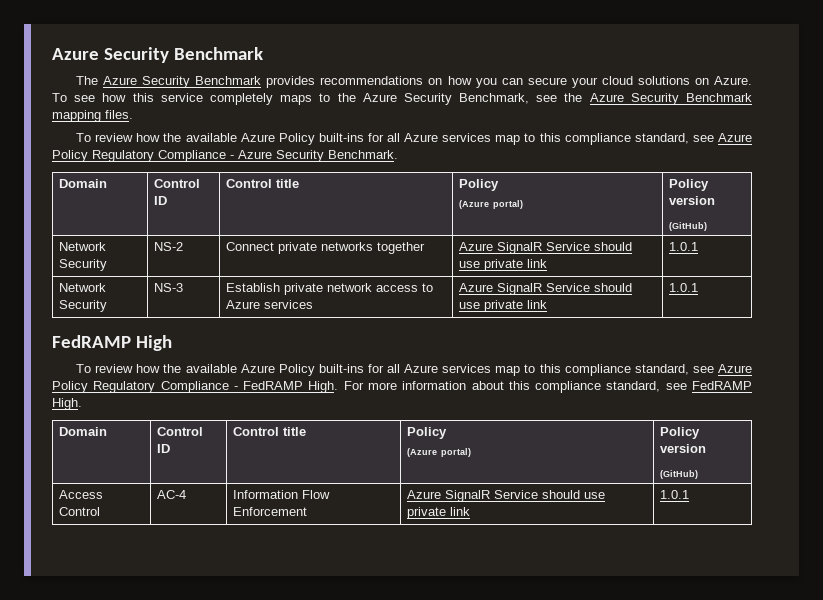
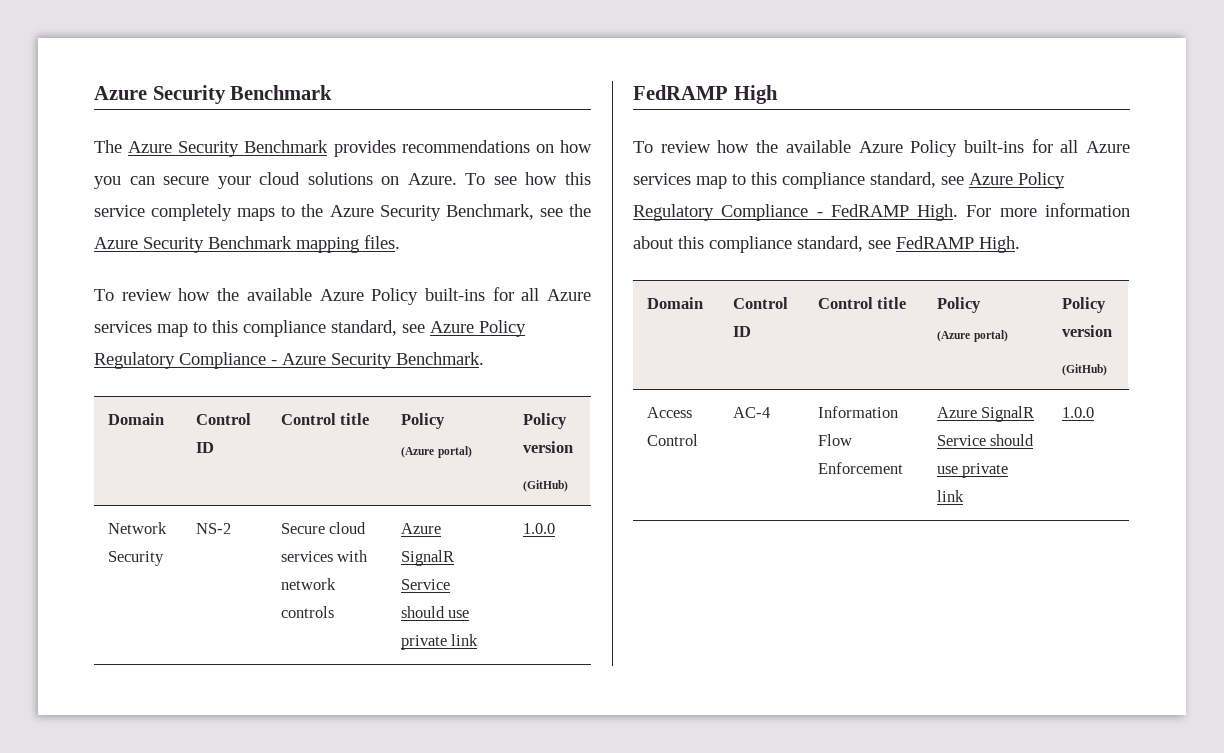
- Network Security | NS-2 | Connect private networks together | Azure SignalR Service should use private link | 1.0.1
- Network Security | NS-3 | Establish private network access to Azure services | Azure SignalR Service should use private link | 1.0.1
+ Network Security | NS-2 | Secure cloud services with network controls | Azure SignalR Service should use private link | 1.0.0
- Access Control | AC-4 | Information Flow Enforcement | Azure SignalR Service should use private link | 1.0.1
+ Access Control | AC-4 | Information Flow Enforcement | Azure SignalR Service should use private link | 1.0.0

